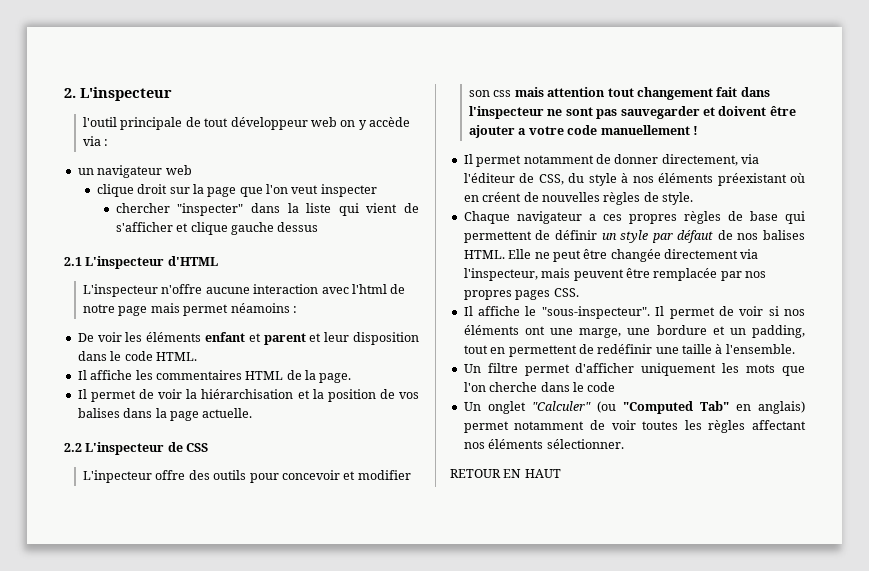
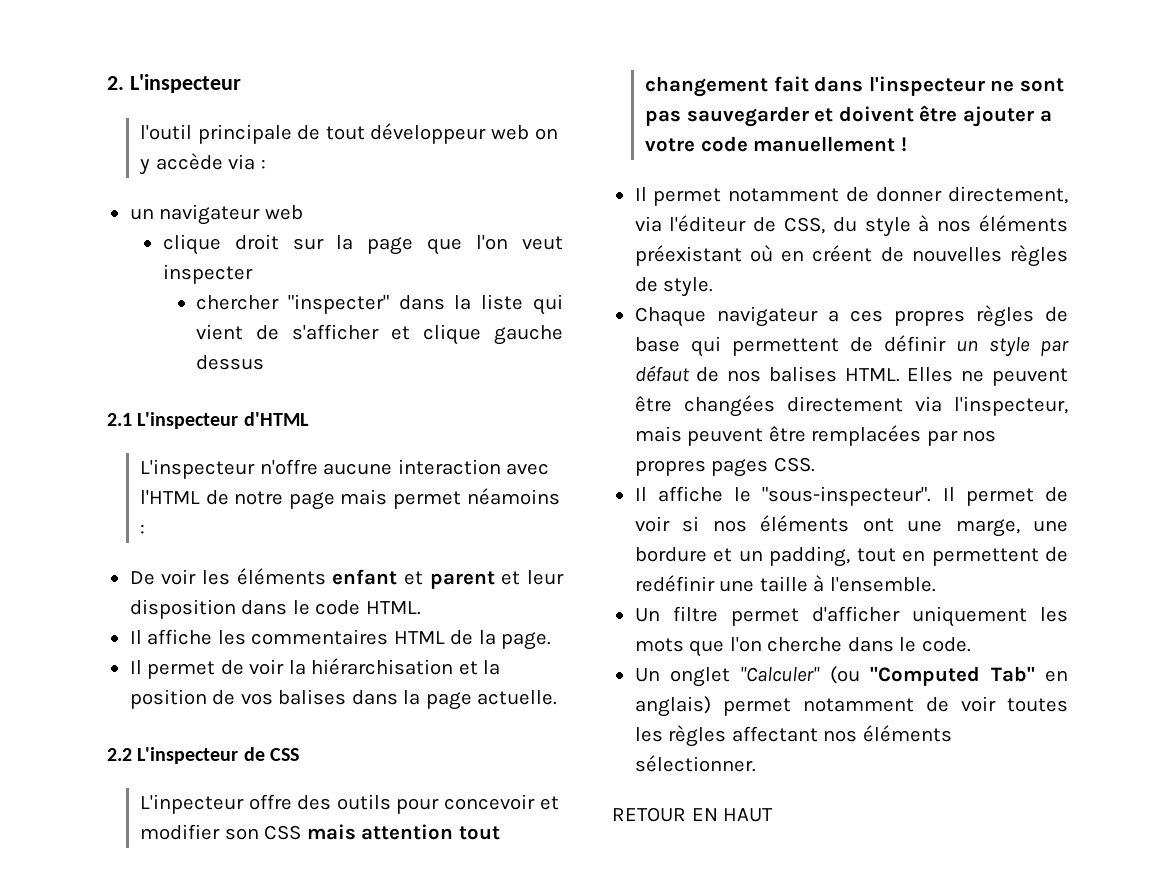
- L'inspecteur n'offre aucune interaction avec l'html de notre page mais permet néamoins :
+ L'inspecteur n'offre aucune interaction avec l'HTML de notre page mais permet néamoins :
- L'inpecteur offre des outils pour concevoir et modifier son css mais attention tout changement fait dans l'inspecteur ne sont pas sauvegarder et doivent être ajouter a votre code manuellement !
+ L'inpecteur offre des outils pour concevoir et modifier son CSS mais attention tout changement fait dans l'inspecteur ne sont pas sauvegarder et doivent être ajouter a votre code manuellement !
- Elle ne peut être changée directement via l'inspecteur, mais peuvent être remplacée par nos propres pages CSS.
+ Elles ne peuvent être changées directement via l'inspecteur, mais peuvent être remplacées par nos propres pages CSS.
- Un filtre permet d'afficher uniquement les mots que l'on cherche dans le code
+ Un filtre permet d'afficher uniquement les mots que l'on cherche dans le code.

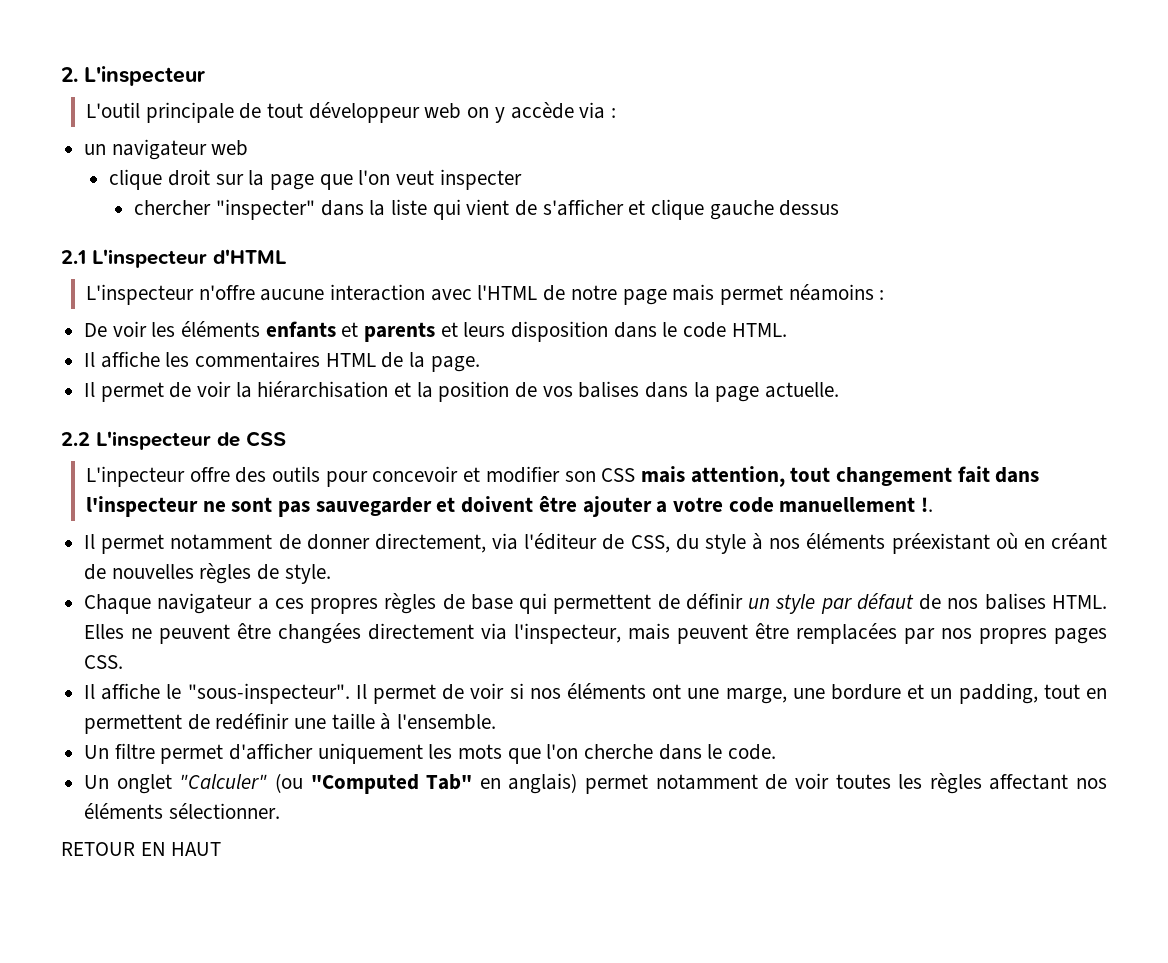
- l'outil principale de tout développeur web on y accède via :
+ L'outil principale de tout développeur web on y accède via :
- De voir les éléments enfant et parent et leur disposition dans le code HTML.
+ De voir les éléments enfants et parents et leurs disposition dans le code HTML.
- L'inpecteur offre des outils pour concevoir et modifier son CSS mais attention tout changement fait dans l'inspecteur ne sont pas sauvegarder et doivent être ajouter a votre code manuellement !
+ L'inpecteur offre des outils pour concevoir et modifier son CSS mais attention, tout changement fait dans l'inspecteur ne sont pas sauvegarder et doivent être ajouter a votre code manuellement !.
- Il permet notamment de donner directement, via l'éditeur de CSS, du style à nos éléments préexistant où en créent de nouvelles règles de style.
+ Il permet notamment de donner directement, via l'éditeur de CSS, du style à nos éléments préexistant où en créant de nouvelles règles de style.

